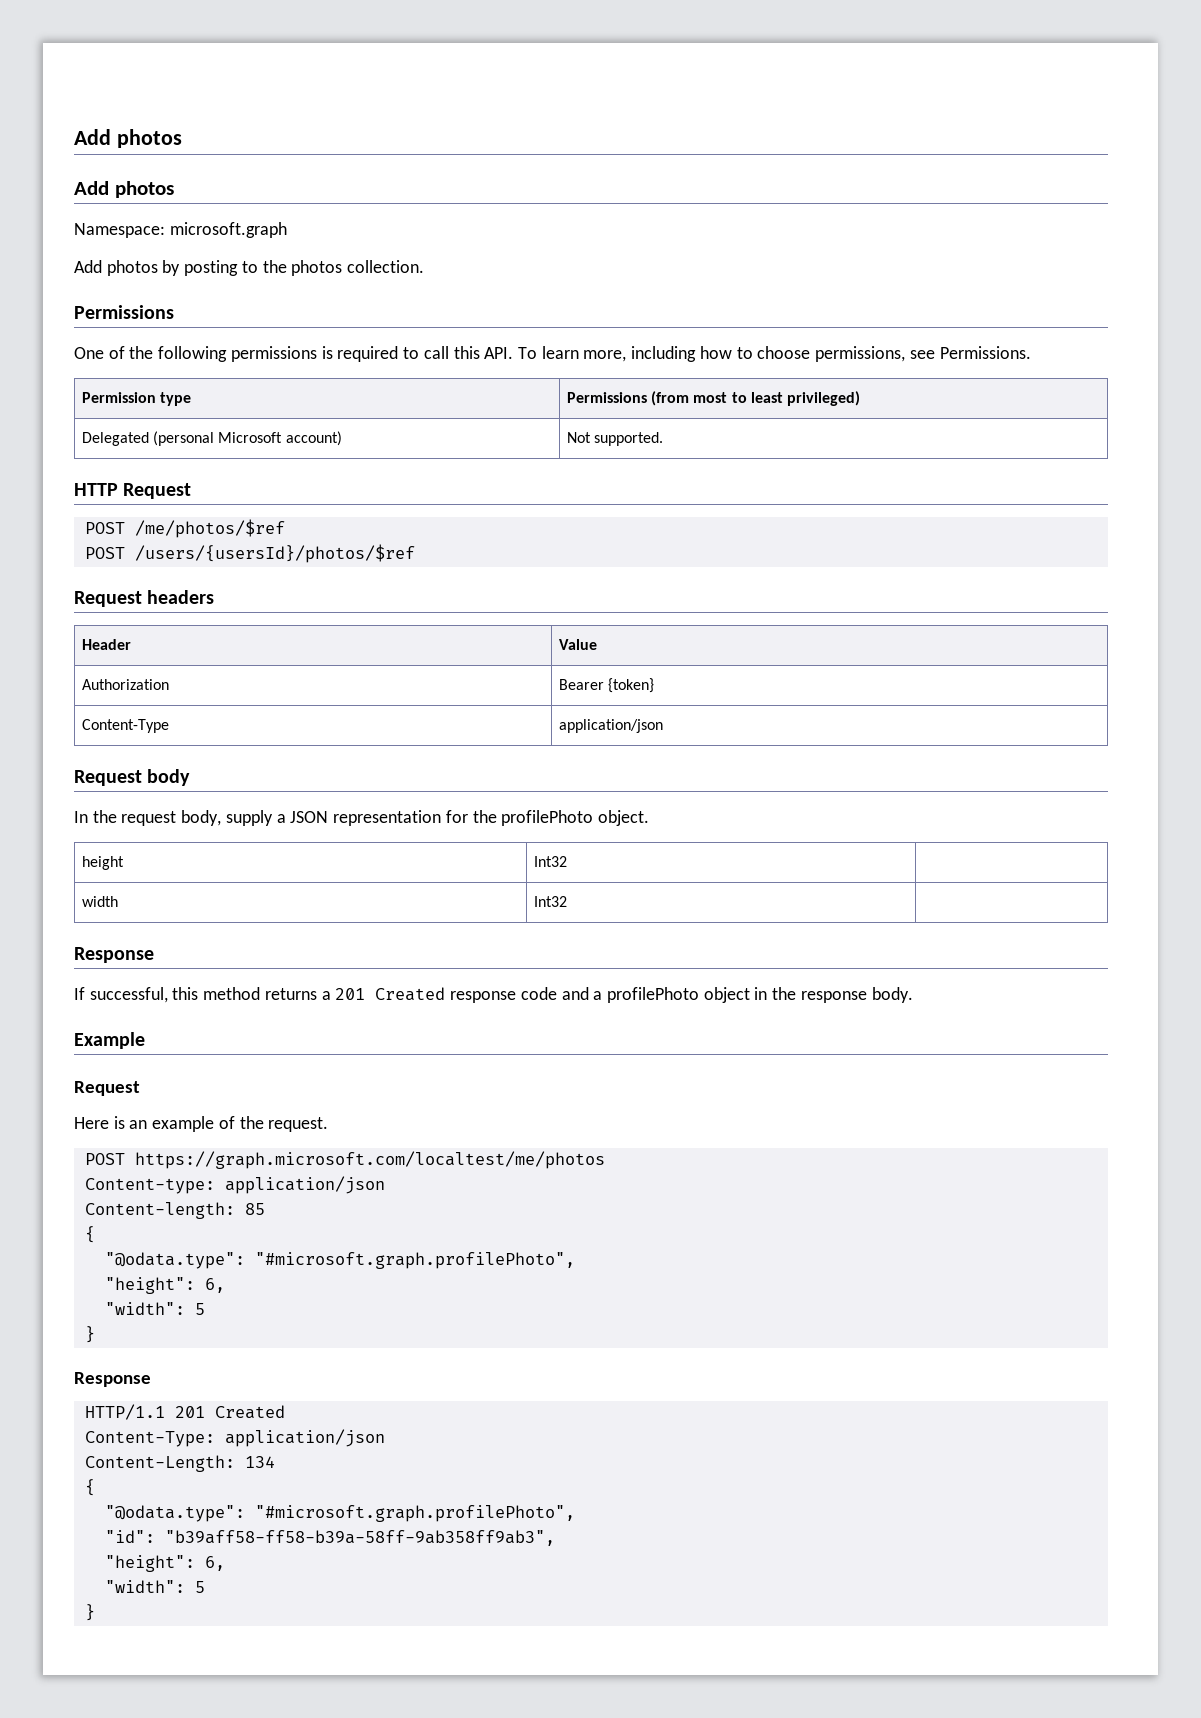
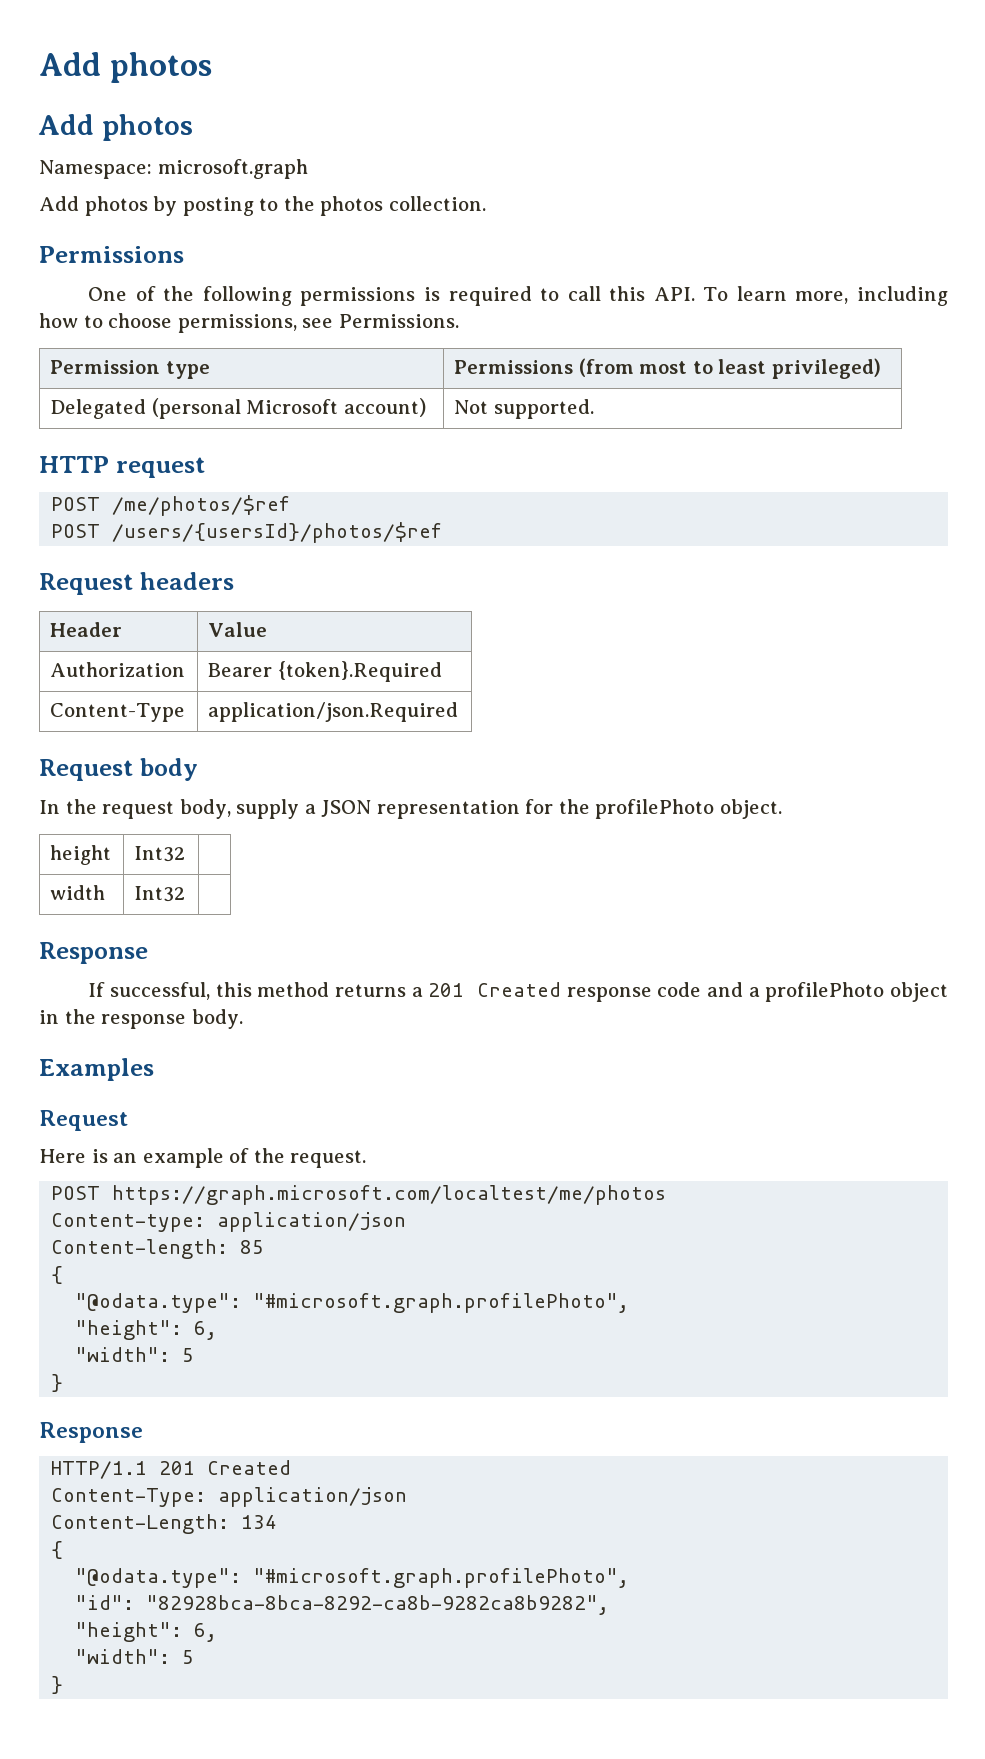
- HTTP Request
+ HTTP request
- Authorization | Bearer {token}
+ Authorization | Bearer {token}.Required
- Content-Type | application/json
+ Content-Type | application/json.Required
- Example
+ Examples
- "id": "b39aff58-ff58-b39a-58ff-9ab358ff9ab3",
+ "id": "82928bca-8bca-8292-ca8b-9282ca8b9282",

